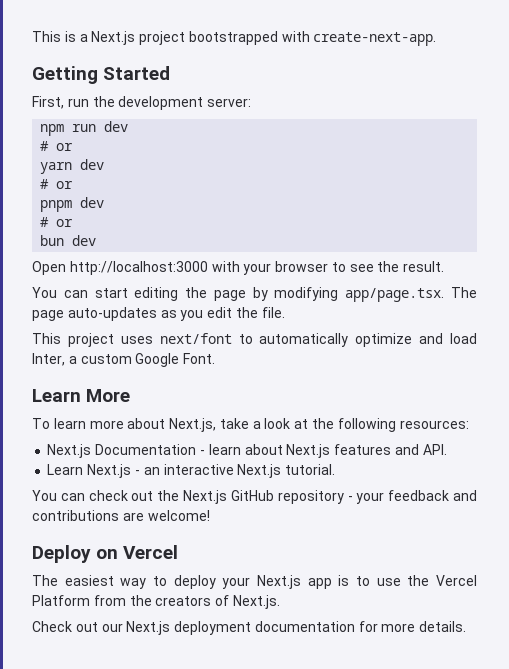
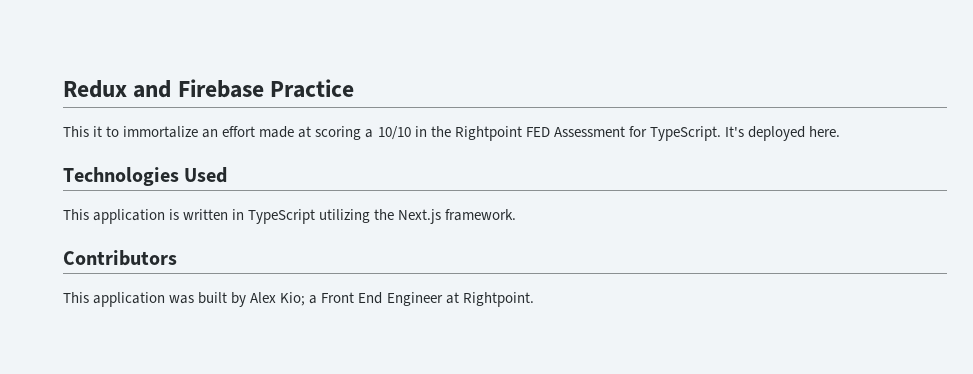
- This is a Next.js project bootstrapped with create-next-app.
- Getting Started
- First, run the development server:
- npm run dev
- # or
- yarn dev
- # or
- pnpm dev
- # or
- bun dev
- Open http://localhost:3000 with your browser to see the result.
- You can start editing the page by modifying app/page.tsx. The page auto-updates as you edit the file.
- This project uses next/font to automatically optimize and load Inter, a custom Google Font.
- Learn More
- To learn more about Next.js, take a look at the following resources:
- Next.js Documentation - learn about Next.js features and API.
- Learn Next.js - an interactive Next.js tutorial.
- You can check out the Next.js GitHub repository - your feedback and contributions are welcome!
- Deploy on Vercel
- The easiest way to deploy your Next.js app is to use the Vercel Platform from the creators of Next.js.
- Check out our Next.js deployment documentation for more details.
+ Redux and Firebase Practice
+ This it to immortalize an effort made at scoring a 10/10 in the Rightpoint FED Assessment for TypeScript. It's deployed here.
+ Technologies Used
+ This application is written in TypeScript utilizing the Next.js framework.
+ Contributors
+ This application was built by Alex Kio; a Front End Engineer at Rightpoint.

